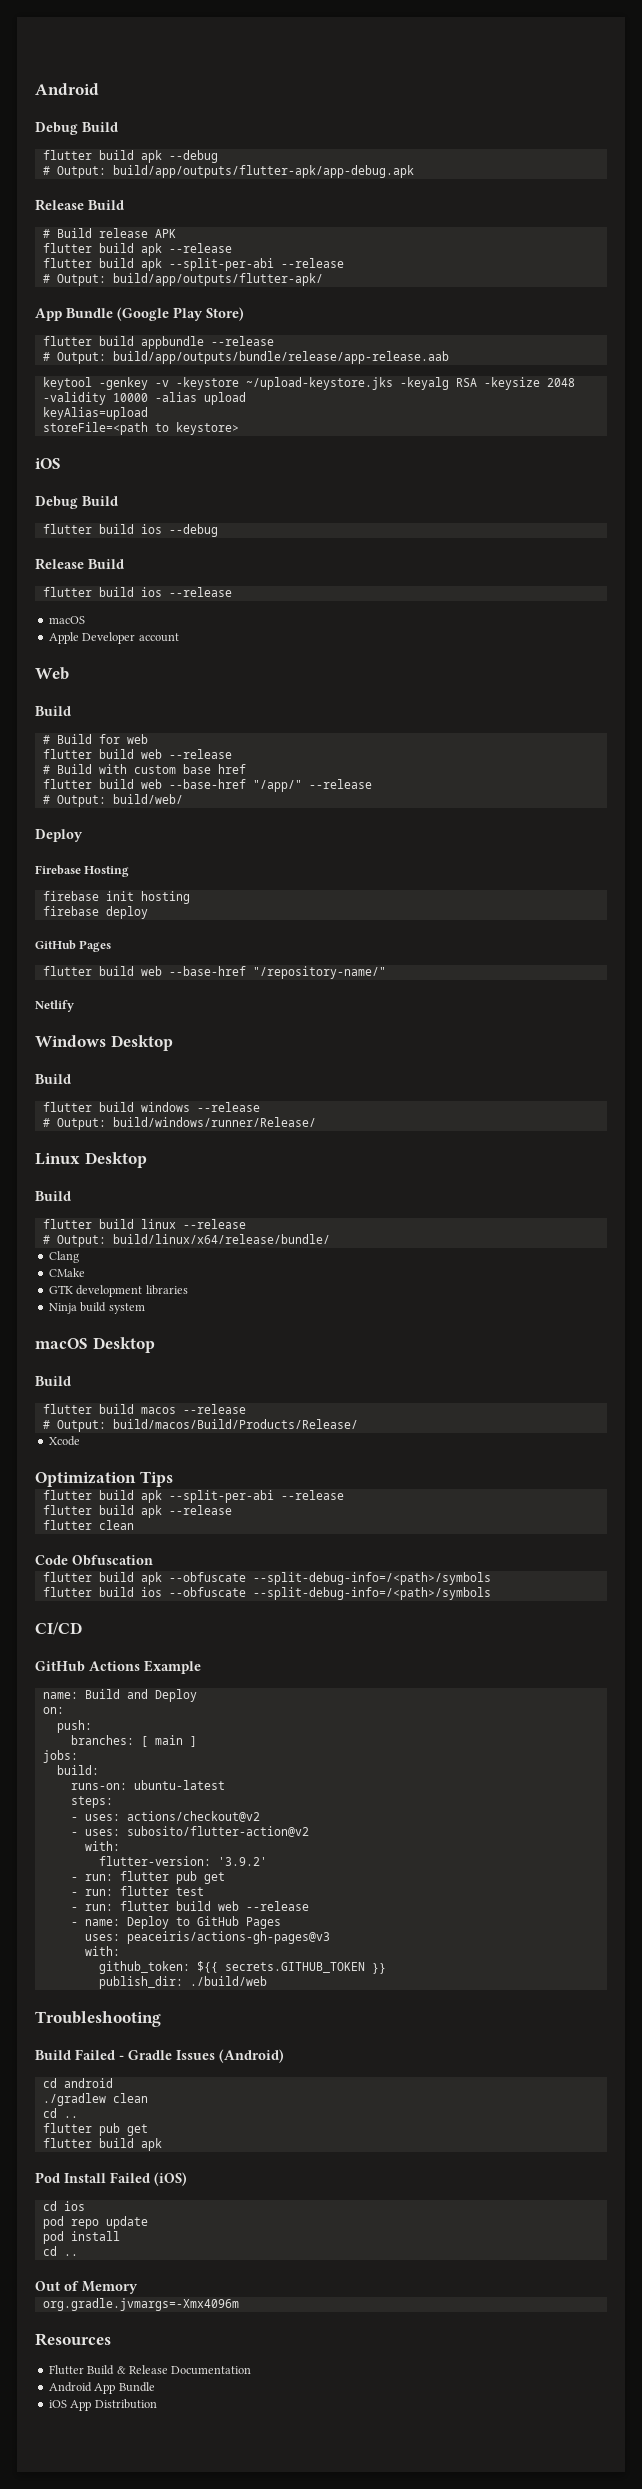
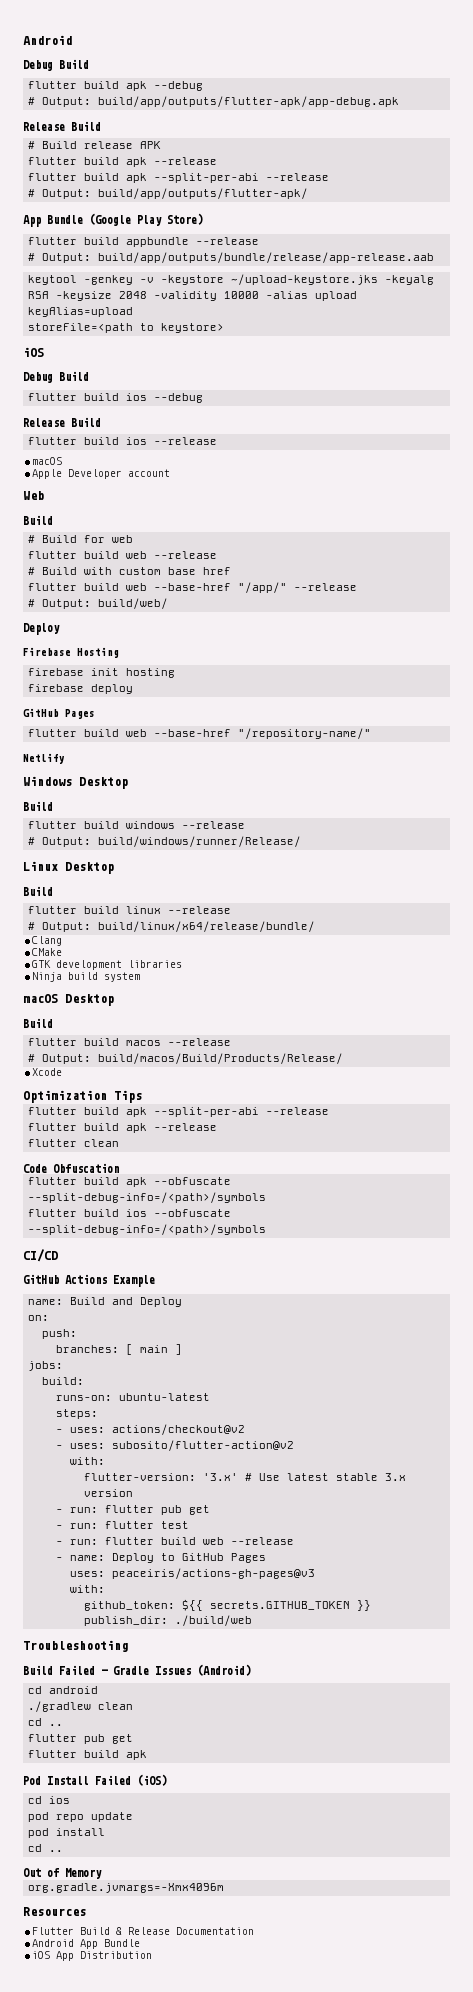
- flutter-version: '3.9.2'
+ flutter-version: '3.x' # Use latest stable 3.x version

